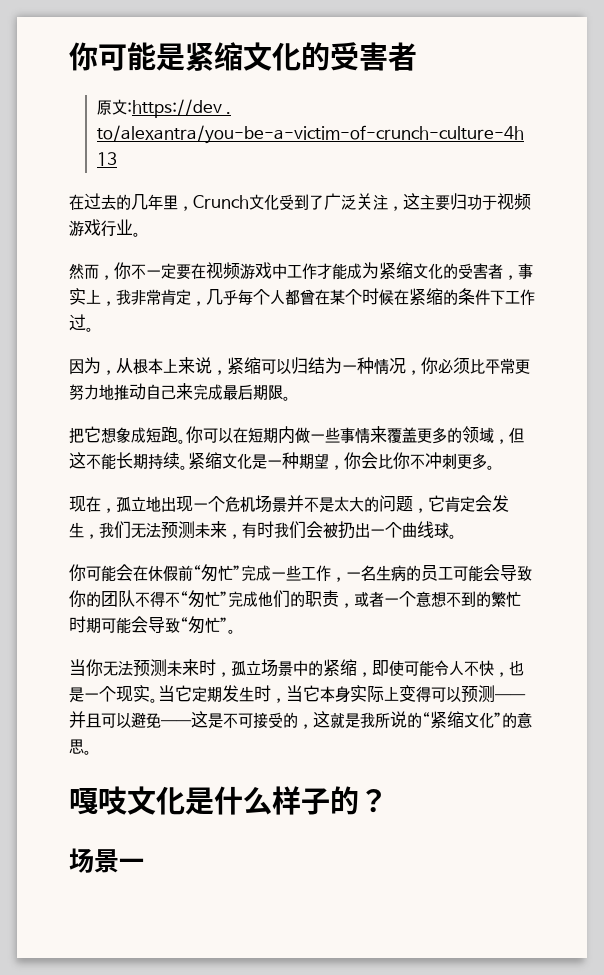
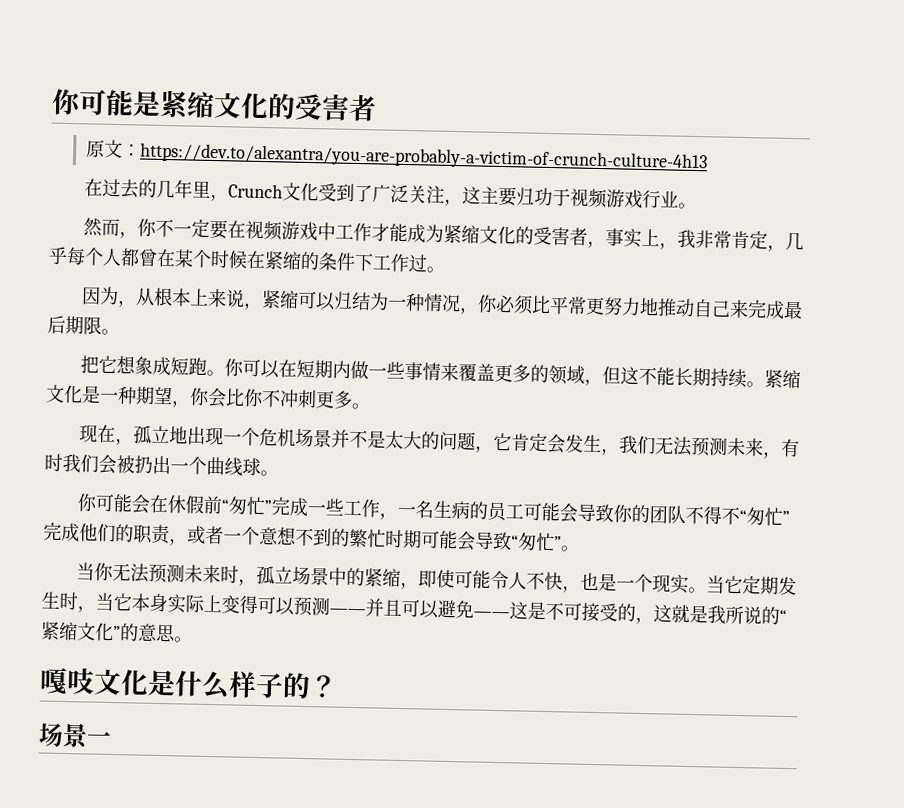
- 原文:https://dev . to/alexantra/you-be-a-victim-of-crunch-culture-4h 13
+ 原文：https://dev.to/alexantra/you-are-probably-a-victim-of-crunch-culture-4h13

